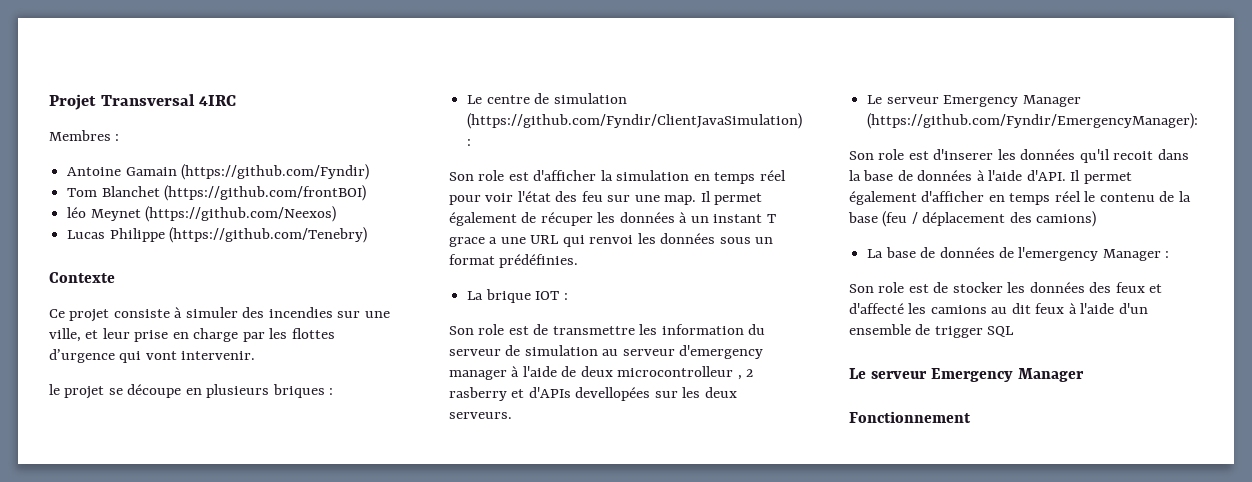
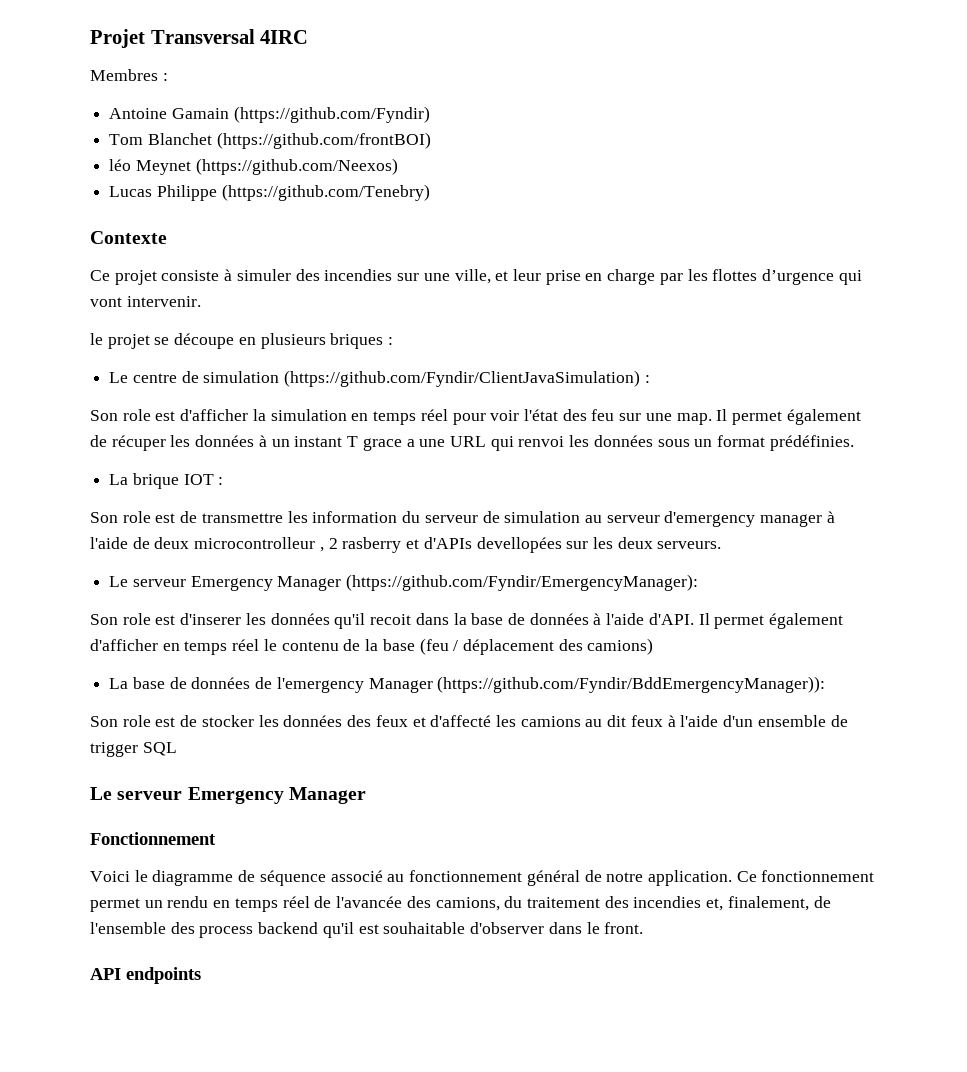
- La base de données de l'emergency Manager :
+ La base de données de l'emergency Manager (https://github.com/Fyndir/BddEmergencyManager)):
+ Voici le diagramme de séquence associé au fonctionnement général de notre application. Ce fonctionnement permet un rendu en temps réel de l'avancée des camions, du traitement des incendies et, finalement, de l'ensemble des process backend qu'il est souhaitable d'observer dans le front.
+ API endpoints

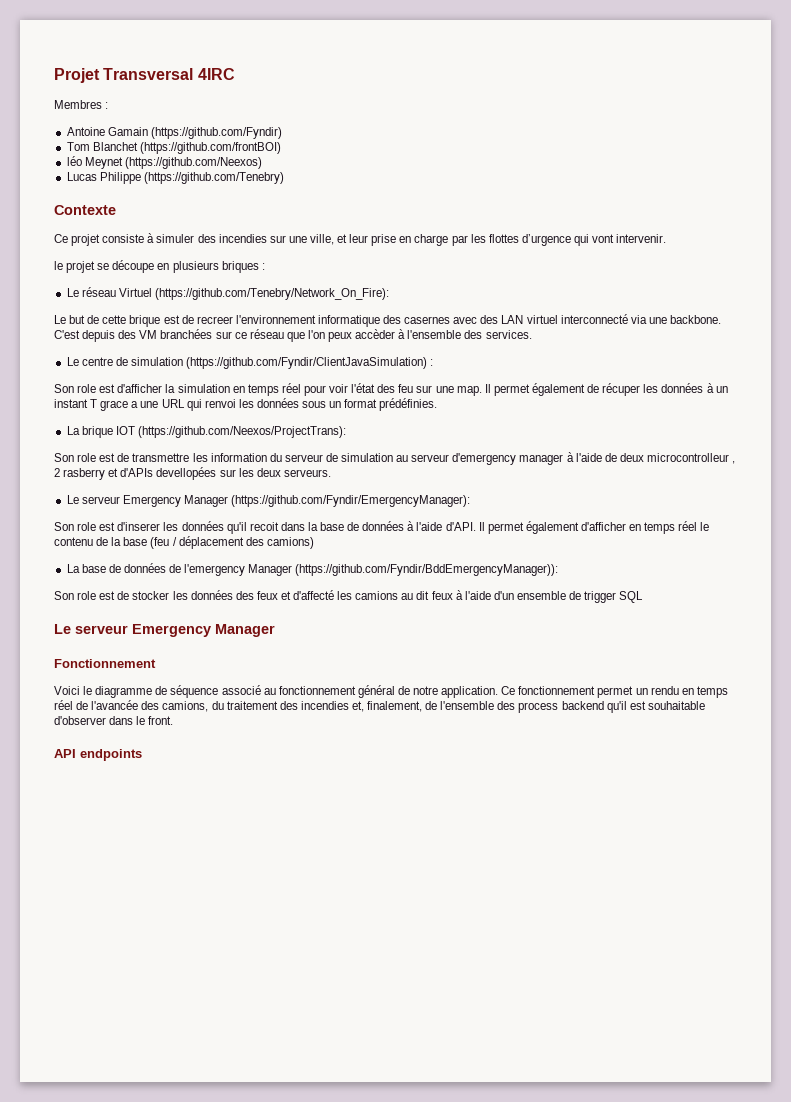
+ Le réseau Virtuel (https://github.com/Tenebry/Network_On_Fire):
+ Le but de cette brique est de recreer l'environnement informatique des casernes avec des LAN virtuel interconnecté via une backbone. C'est depuis des VM branchées sur ce réseau que l'on peux accèder à l'ensemble des services.
- La brique IOT :
+ La brique IOT (https://github.com/Neexos/ProjectTrans):

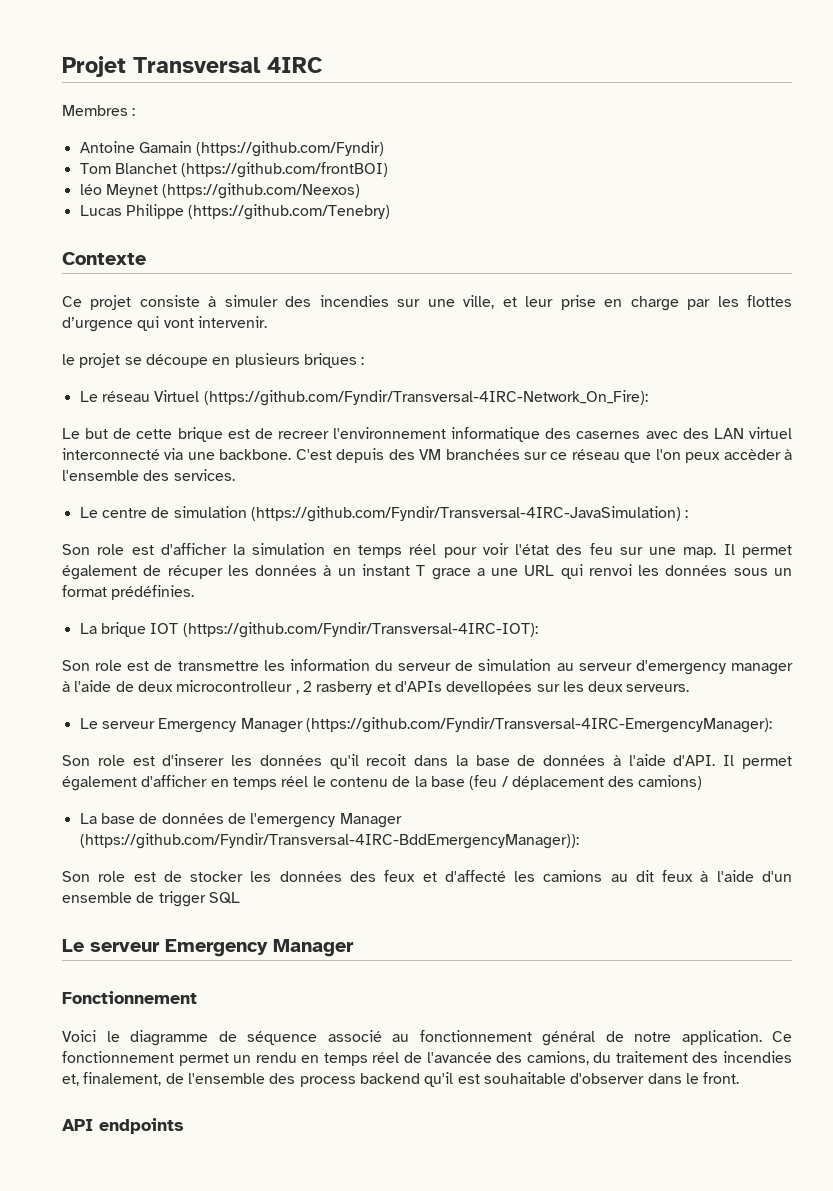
- Le réseau Virtuel (https://github.com/Tenebry/Network_On_Fire):
+ Le réseau Virtuel (https://github.com/Fyndir/Transversal-4IRC-Network_On_Fire):
- Le centre de simulation (https://github.com/Fyndir/ClientJavaSimulation) :
+ Le centre de simulation (https://github.com/Fyndir/Transversal-4IRC-JavaSimulation) :
- La brique IOT (https://github.com/Neexos/ProjectTrans):
+ La brique IOT (https://github.com/Fyndir/Transversal-4IRC-IOT):
- Le serveur Emergency Manager (https://github.com/Fyndir/EmergencyManager):
+ Le serveur Emergency Manager (https://github.com/Fyndir/Transversal-4IRC-EmergencyManager):
- La base de données de l'emergency Manager (https://github.com/Fyndir/BddEmergencyManager)):
+ La base de données de l'emergency Manager (https://github.com/Fyndir/Transversal-4IRC-BddEmergencyManager)):

